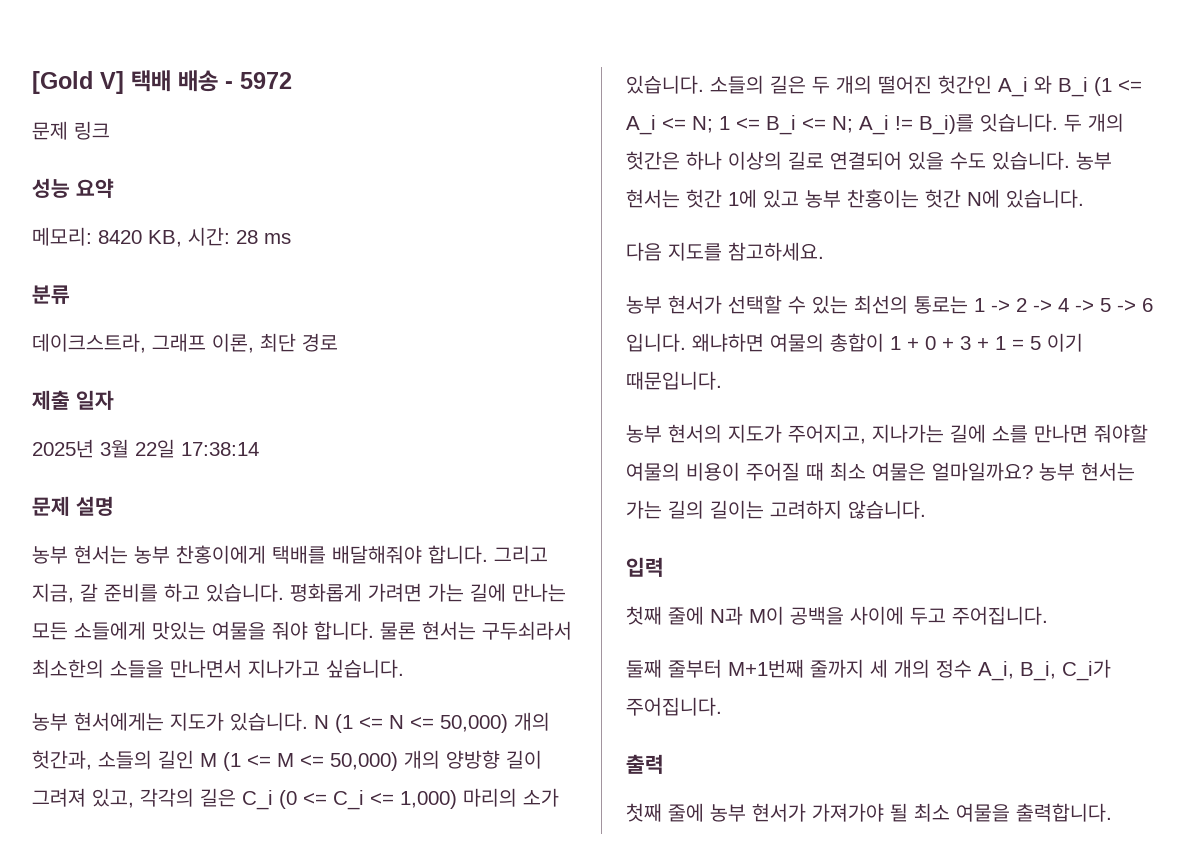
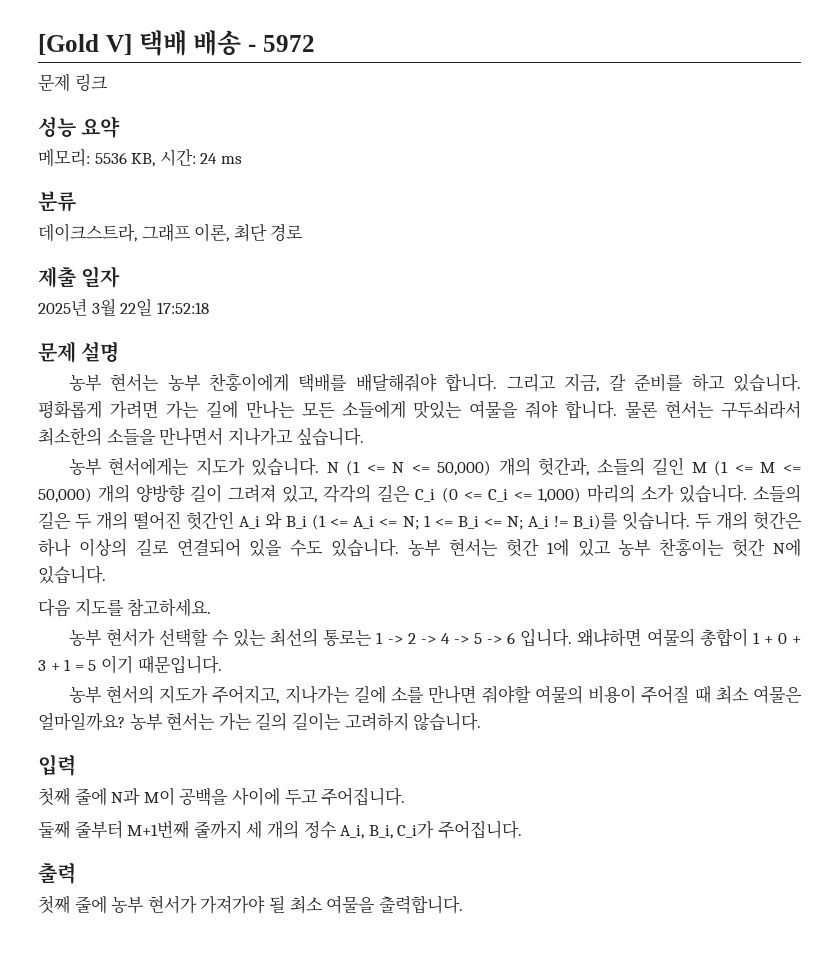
- 메모리: 8420 KB, 시간: 28 ms
+ 메모리: 5536 KB, 시간: 24 ms
- 2025년 3월 22일 17:38:14
+ 2025년 3월 22일 17:52:18

